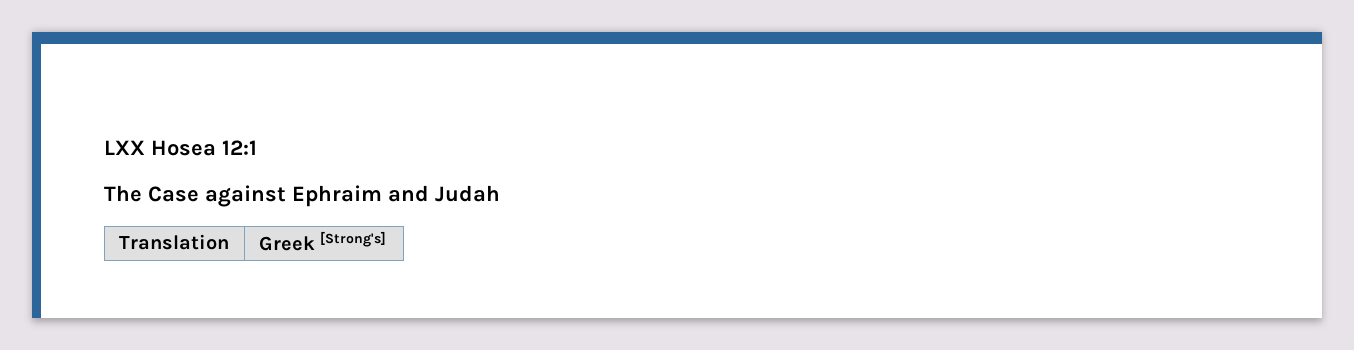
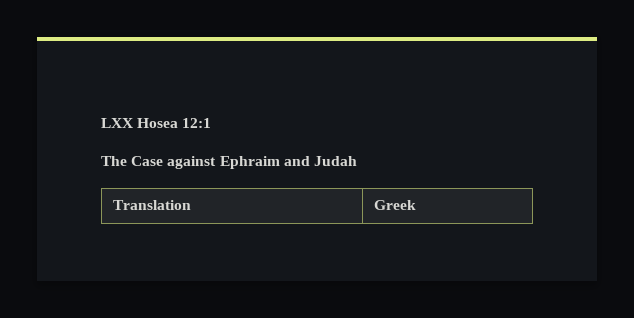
- Translation | Greek [Strong's]
+ Translation | Greek

